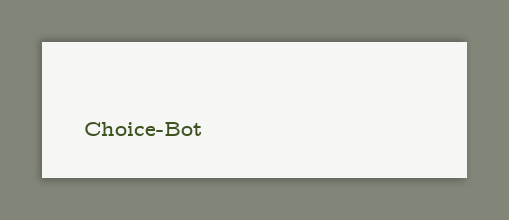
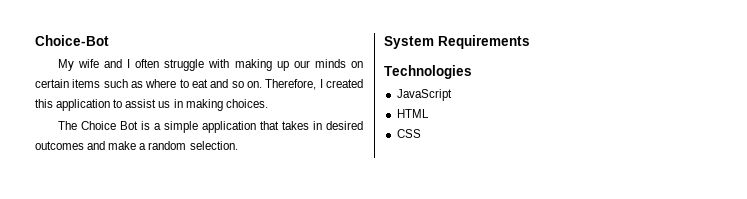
+ My wife and I often struggle with making up our minds on certain items such as where to eat and so on. Therefore, I created this application to assist us in making choices.
+ The Choice Bot is a simple application that takes in desired outcomes and make a random selection.
+ System Requirements
+ Technologies
+ JavaScript
+ HTML
+ CSS

